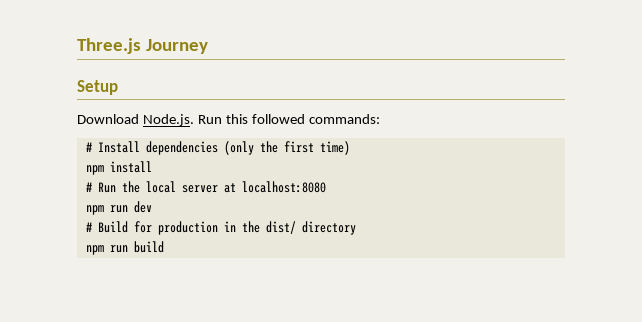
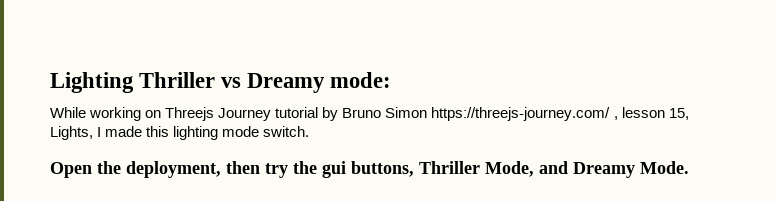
- Three.js Journey
- Setup
- Download Node.js. Run this followed commands:
- # Install dependencies (only the first time)
- npm install
- # Run the local server at localhost:8080
- npm run dev
- # Build for production in the dist/ directory
- npm run build
+ Lighting Thriller vs Dreamy mode:
+ While working on Threejs Journey tutorial by Bruno Simon https://threejs-journey.com/ , lesson 15, Lights, I made this lighting mode switch.
+ Open the deployment, then try the gui buttons, Thriller Mode, and Dreamy Mode.

